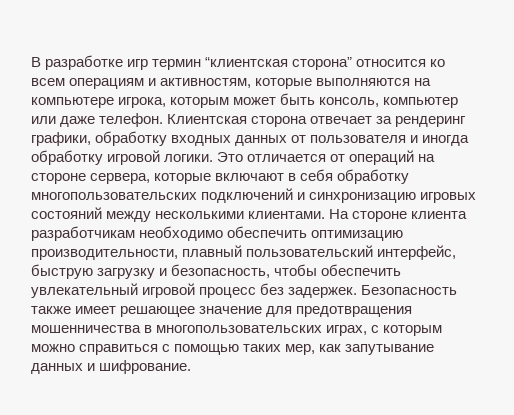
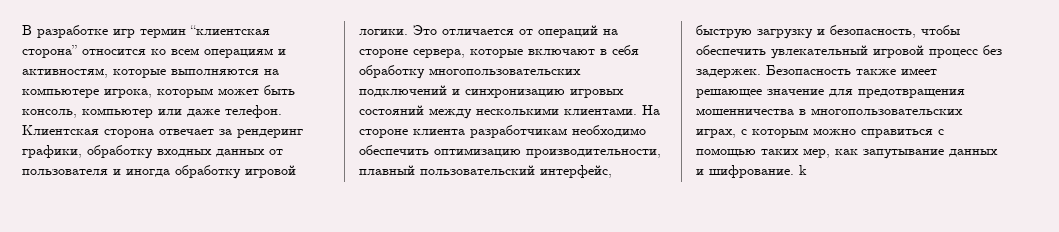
- Безопасность также имеет решающее значение для предотвращения мошенничества в многопользовательских играх, с которым можно справиться с помощью таких мер, как запутывание данных и шифрование.
+ Безопасность также имеет решающее значение для предотвращения мошенничества в многопользовательских играх, с которым можно справиться с помощью таких мер, как запутывание данных и шифрование. k

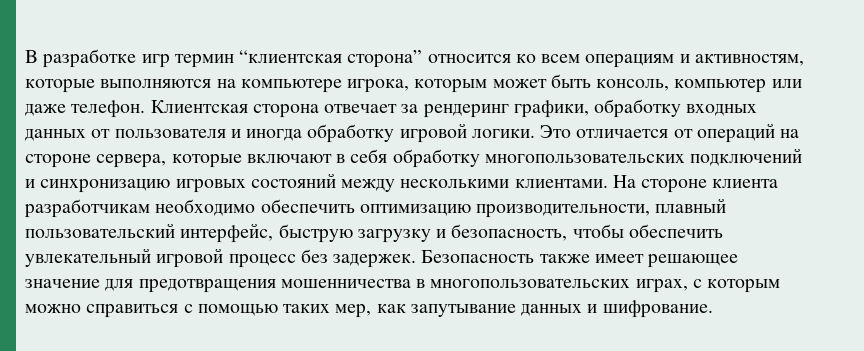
- Безопасность также имеет решающее значение для предотвращения мошенничества в многопользовательских играх, с которым можно справиться с помощью таких мер, как запутывание данных и шифрование. k
+ Безопасность также имеет решающее значение для предотвращения мошенничества в многопользовательских играх, с которым можно справиться с помощью таких мер, как запутывание данных и шифрование.

